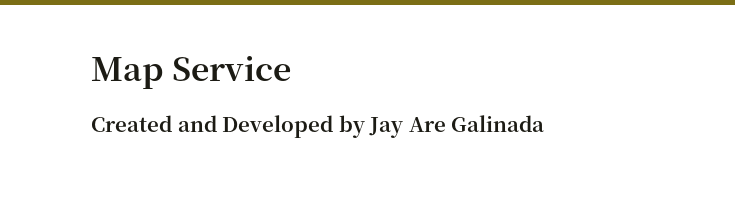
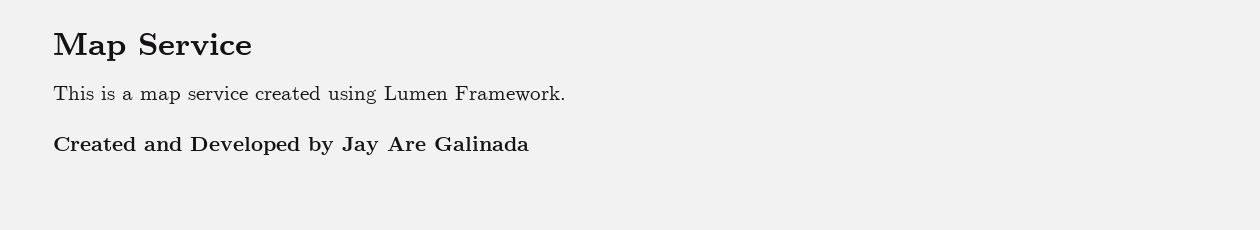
+ This is a map service created using Lumen Framework.

